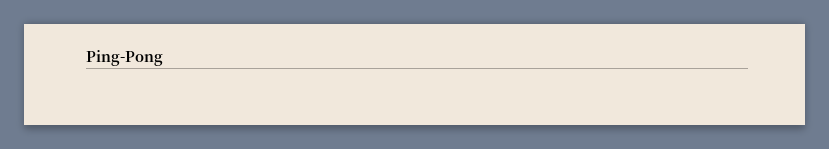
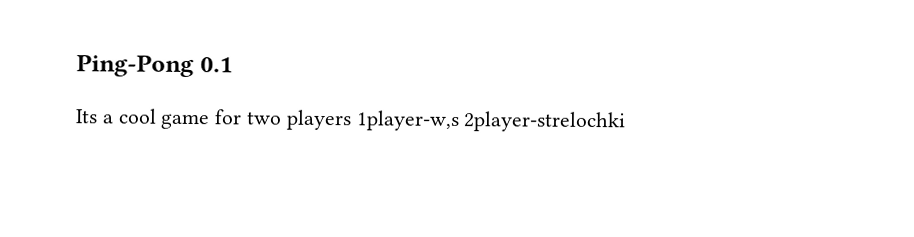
- Ping-Pong
+ Ping-Pong 0.1
+ Its a cool game for two players 1player-w,s 2player-strelochki

